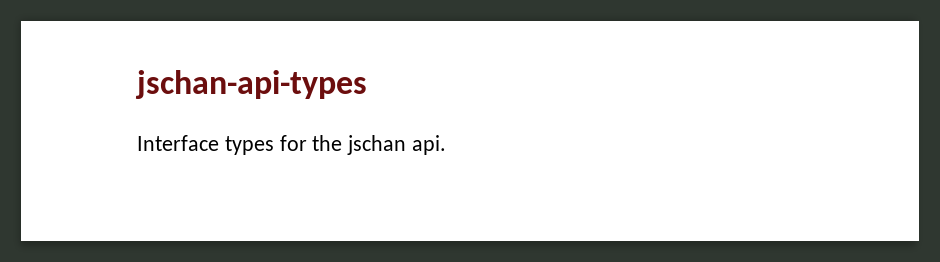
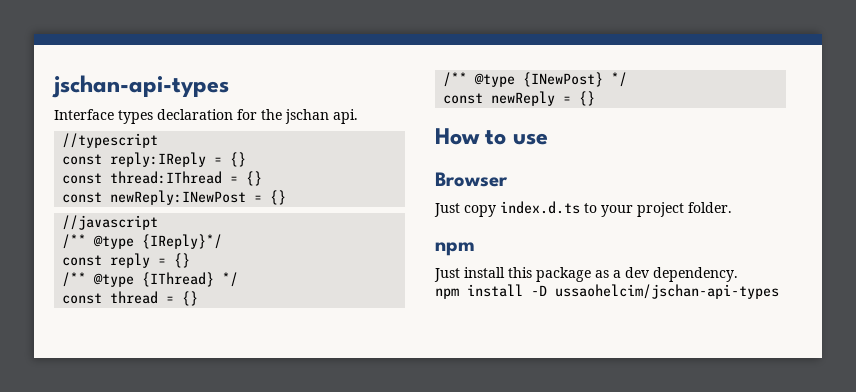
- Interface types for the jschan api.
+ Interface types declaration for the jschan api.
+ //typescript
+ const reply:IReply = {}
+ const thread:IThread = {}
+ const newReply:INewPost = {}
+ //javascript
+ /** @type {IReply}*/
+ const reply = {}
+ /** @type {IThread} */
+ const thread = {}
+ /** @type {INewPost} */
+ const newReply = {}
+ How to use
+ Browser
+ Just copy index.d.ts to your project folder.
+ npm
+ Just install this package as a dev dependency.
+ npm install -D ussaohelcim/jschan-api-types

